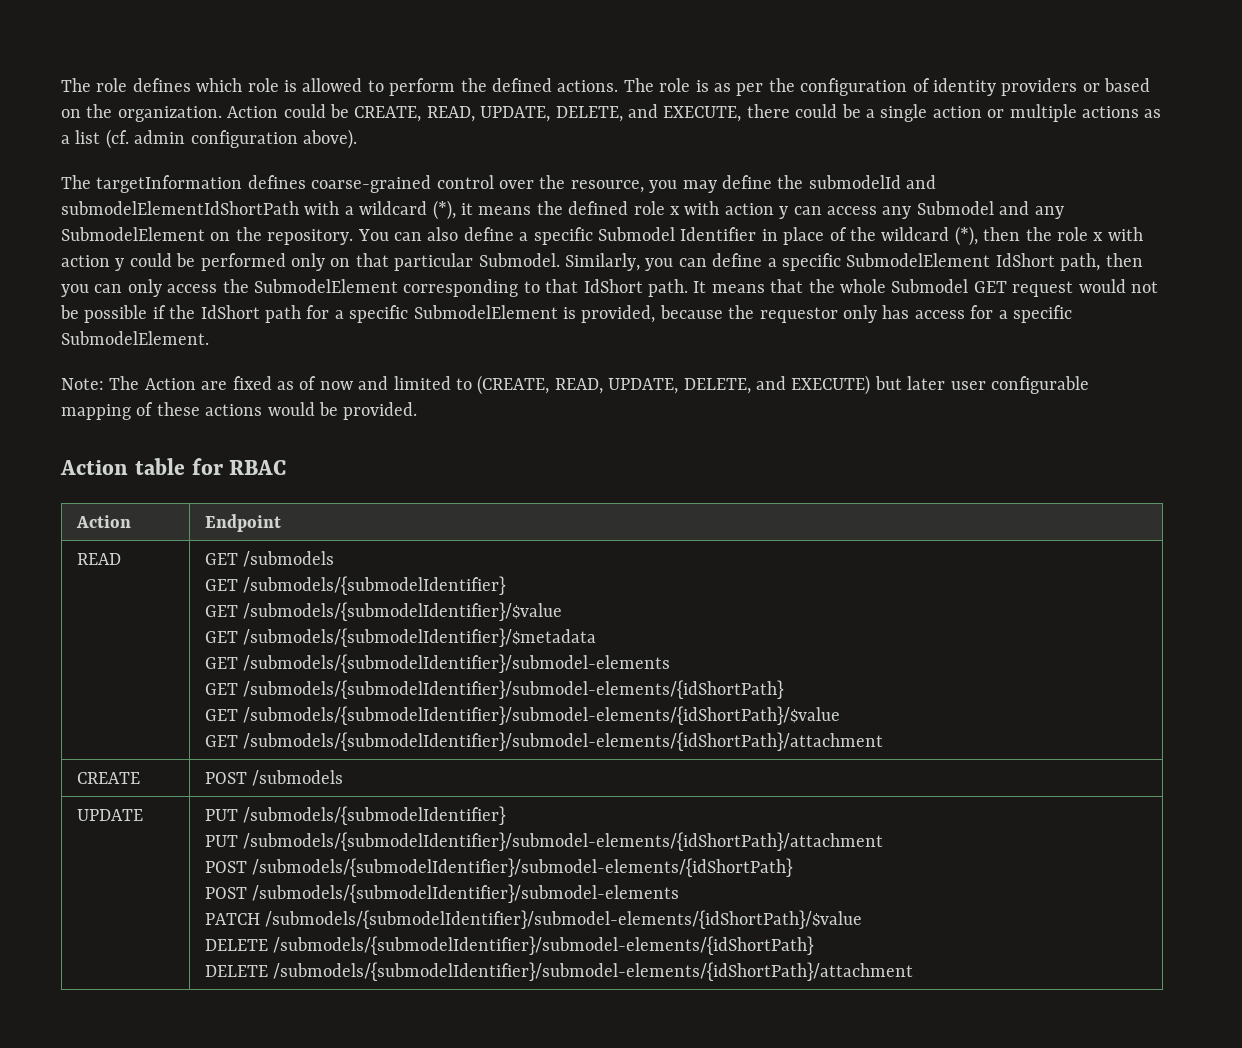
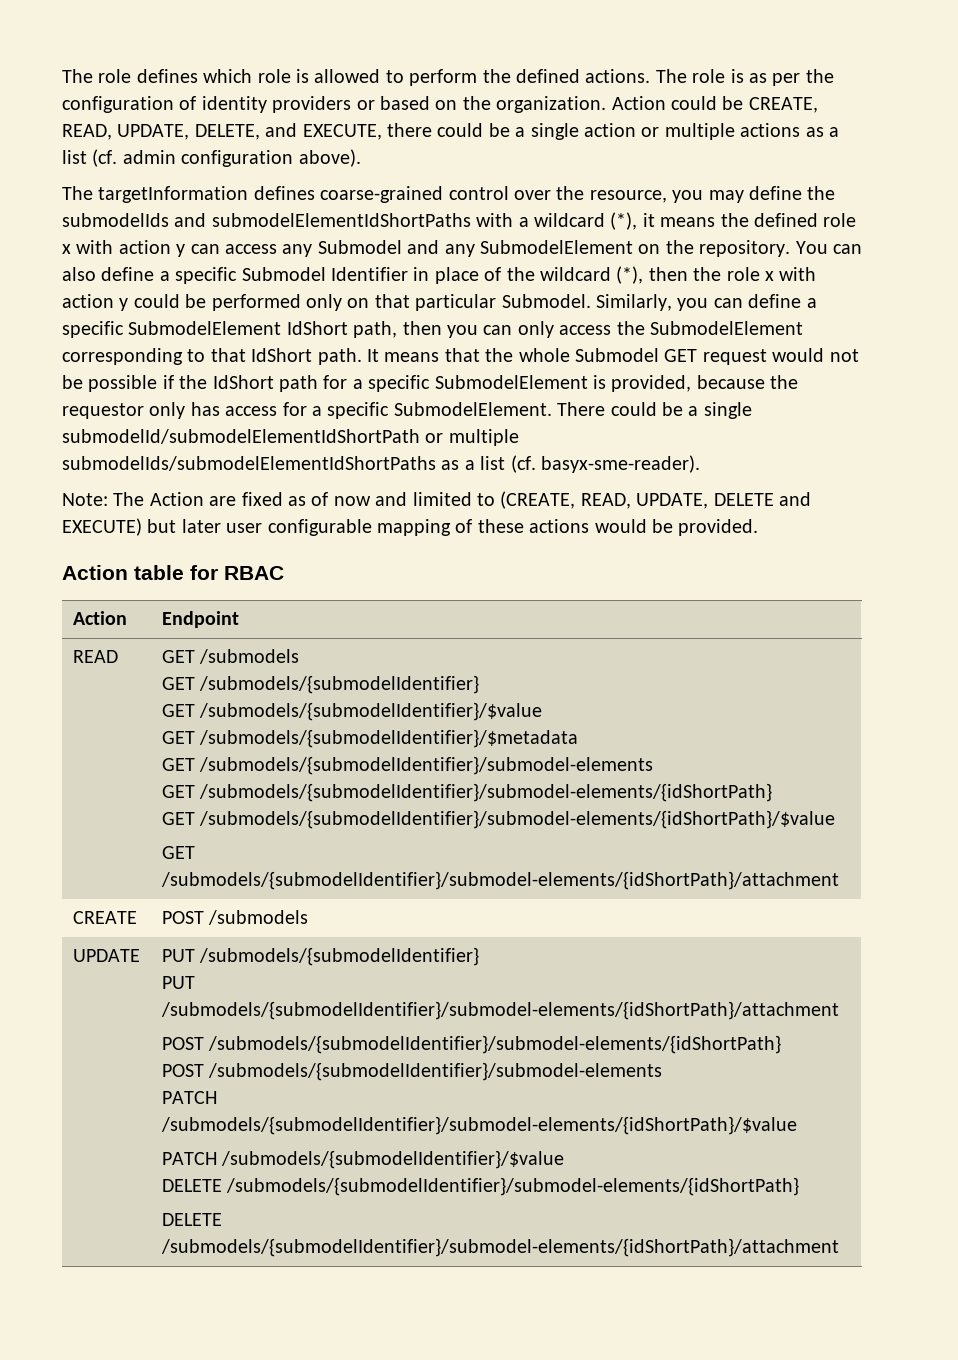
- The targetInformation defines coarse-grained control over the resource, you may define the submodelId and submodelElementIdShortPath with a wildcard (*), it means the defined role x with action y can access any Submodel and any SubmodelElement on the repository.
+ The targetInformation defines coarse-grained control over the resource, you may define the submodelIds and submodelElementIdShortPaths with a wildcard (*), it means the defined role x with action y can access any Submodel and any SubmodelElement on the repository.
+ There could be a single submodelId/submodelElementIdShortPath or multiple submodelIds/submodelElementIdShortPaths as a list (cf. basyx-sme-reader).
- Note: The Action are fixed as of now and limited to (CREATE, READ, UPDATE, DELETE, and EXECUTE) but later user configurable mapping of these actions would be provided.
+ Note: The Action are fixed as of now and limited to (CREATE, READ, UPDATE, DELETE and EXECUTE) but later user configurable mapping of these actions would be provided.
  UPDATE | PUT /submodels/{submodelIdentifier}
  PUT /submodels/{submodelIdentifier}/submodel-elements/{idShortPath}/attachment
  POST /submodels/{submodelIdentifier}/submodel-elements/{idShortPath}
  POST /submodels/{submodelIdentifier}/submodel-elements
  PATCH /submodels/{submodelIdentifier}/submodel-elements/{idShortPath}/$value
+ PATCH /submodels/{submodelIdentifier}/$value

